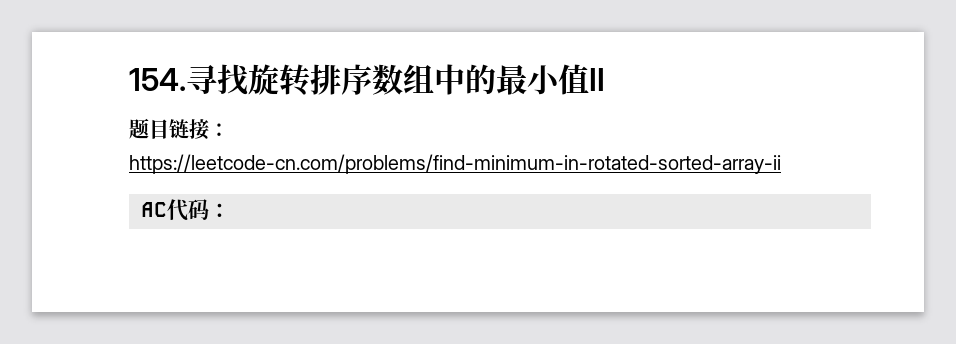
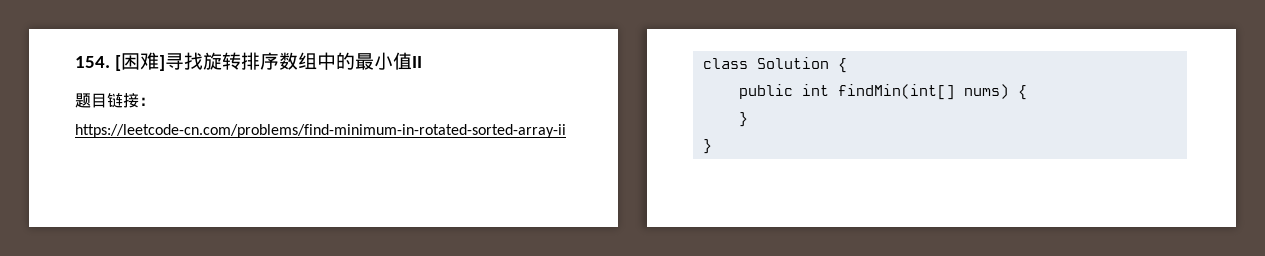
- 154.寻找旋转排序数组中的最小值II
+ 154. [困难]寻找旋转排序数组中的最小值II
- AC代码：
+ class Solution {
+ public int findMin(int[] nums) {
+ }
+ }

